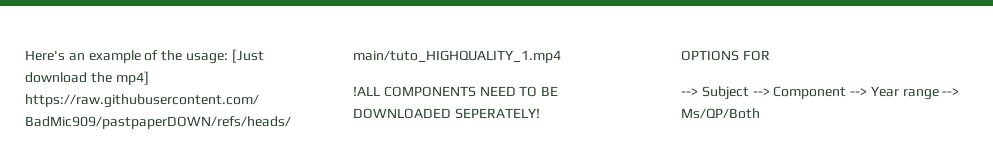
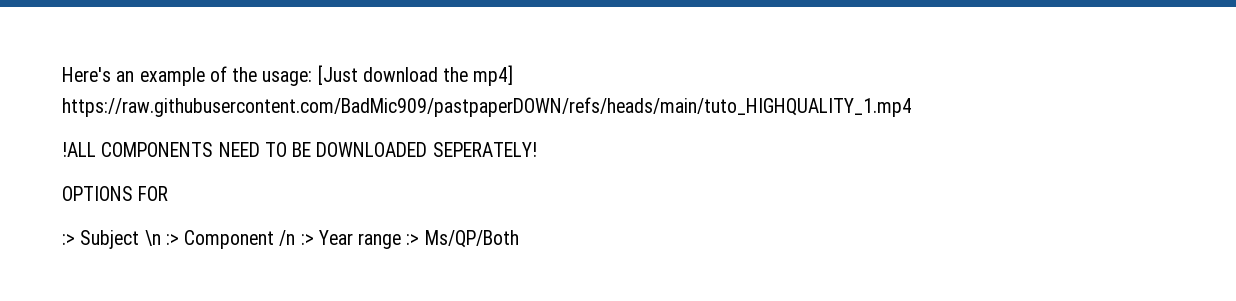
- --> Subject --> Component --> Year range --> Ms/QP/Both
+ :> Subject \n :> Component /n :> Year range :> Ms/QP/Both

